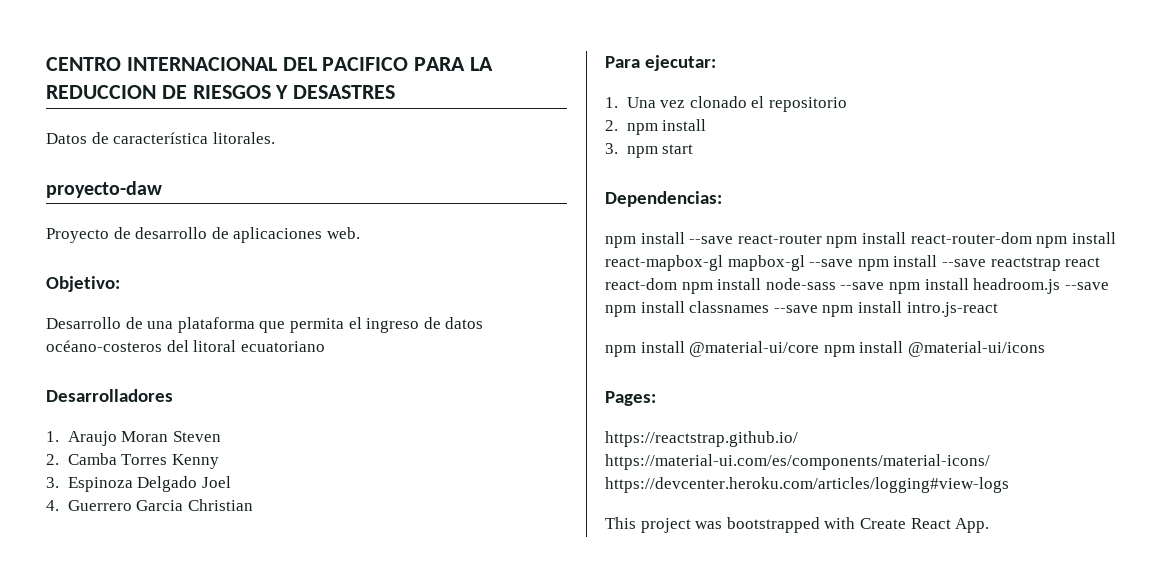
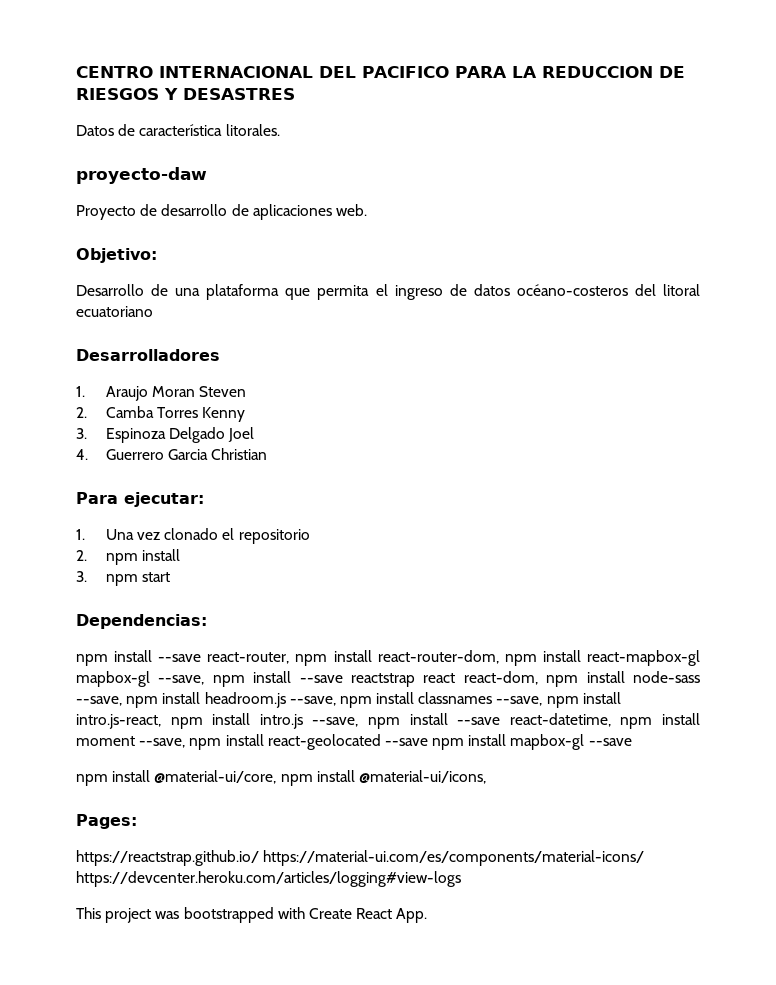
- npm install --save react-router npm install react-router-dom npm install react-mapbox-gl mapbox-gl --save npm install --save reactstrap react react-dom npm install node-sass --save npm install headroom.js --save npm install classnames --save npm install intro.js-react
- npm install @material-ui/core npm install @material-ui/icons
+ npm install --save react-router, npm install react-router-dom, npm install react-mapbox-gl mapbox-gl --save, npm install --save reactstrap react react-dom, npm install node-sass --save, npm install headroom.js --save, npm install classnames --save, npm install intro.js-react, npm install intro.js --save, npm install --save react-datetime, npm install moment --save, npm install react-geolocated --save npm install mapbox-gl --save
+ npm install @material-ui/core, npm install @material-ui/icons,

